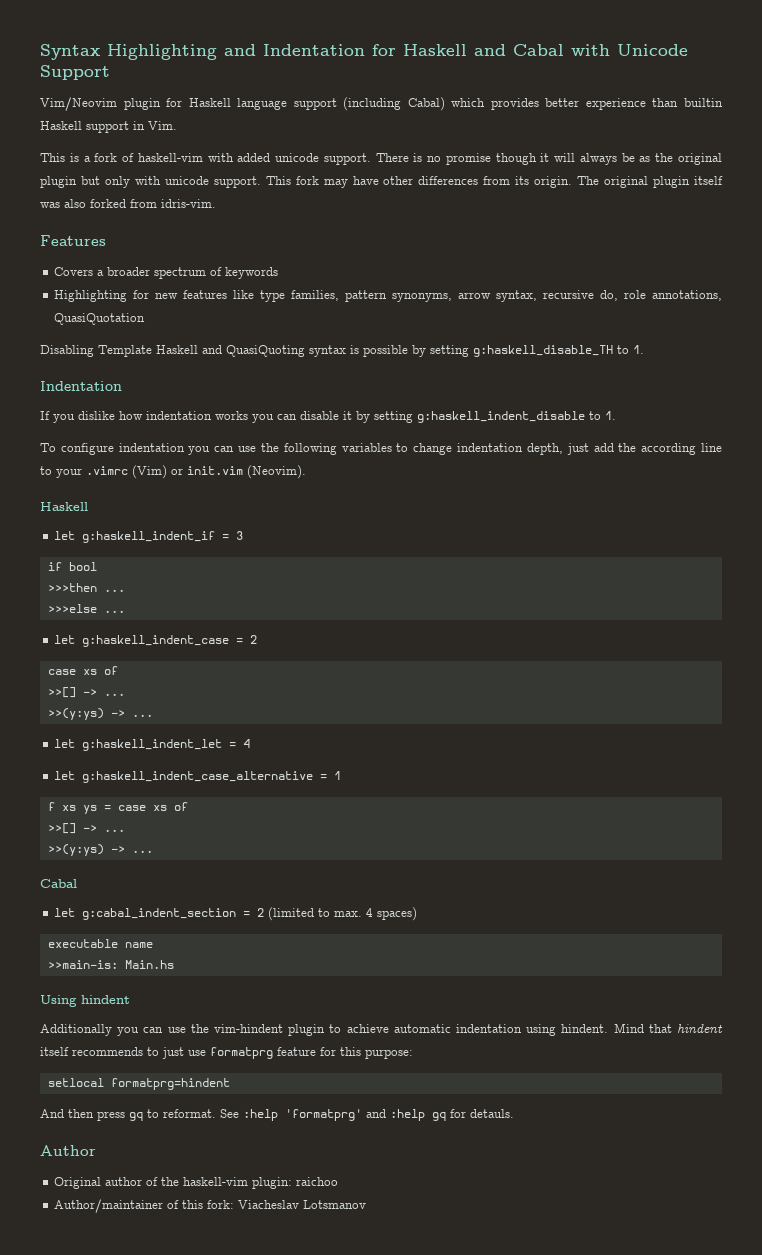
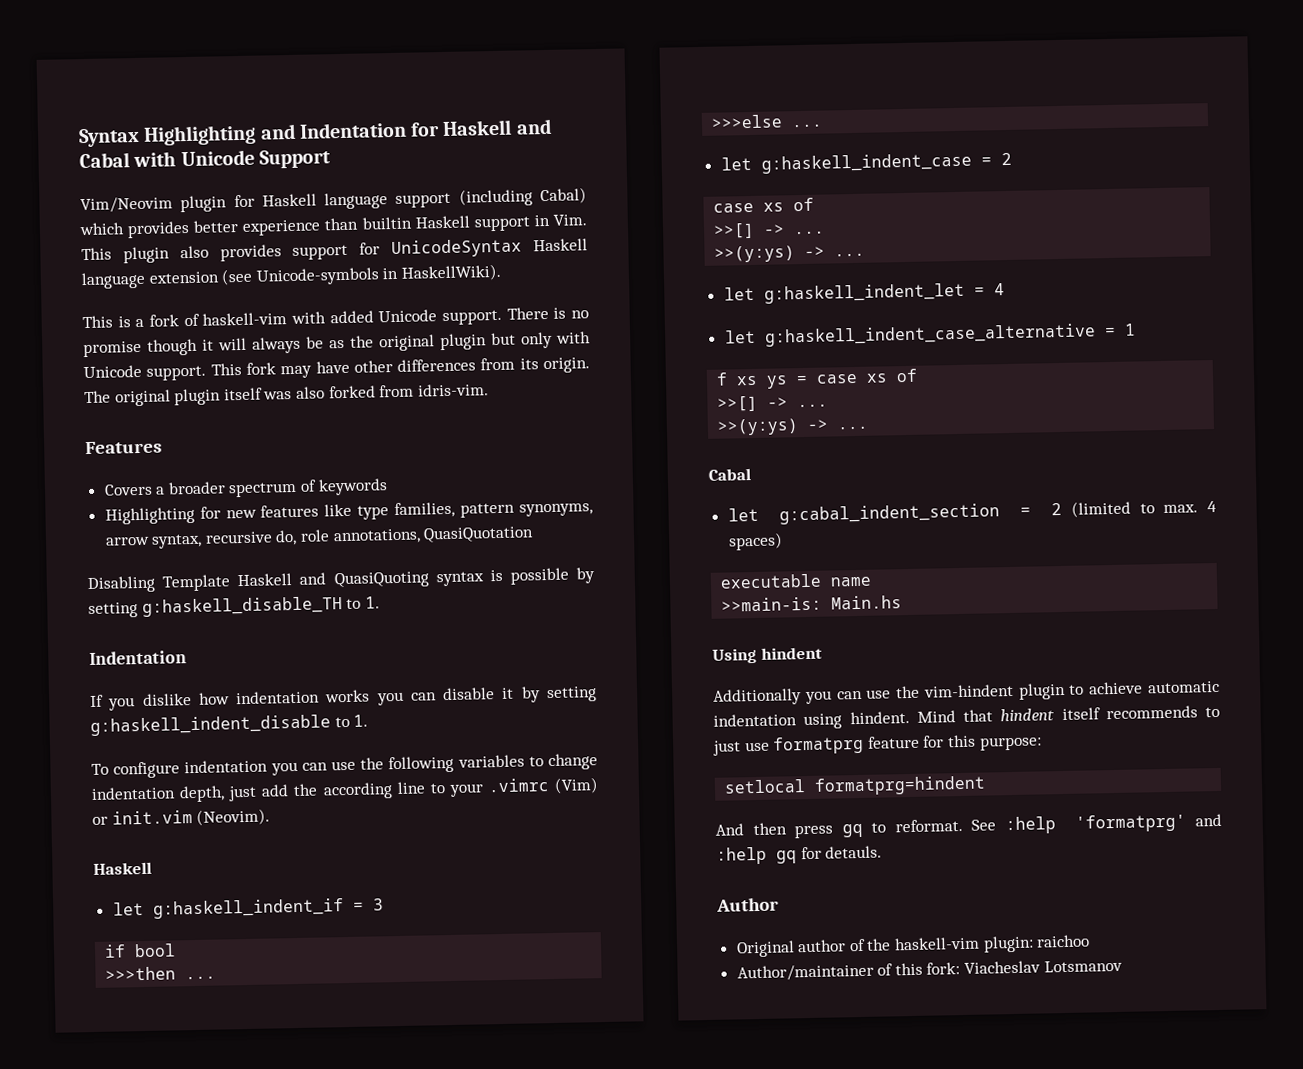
- Vim/Neovim plugin for Haskell language support (including Cabal) which provides better experience than builtin Haskell support in Vim.
+ Vim/Neovim plugin for Haskell language support (including Cabal) which provides better experience than builtin Haskell support in Vim. This plugin also provides support for UnicodeSyntax Haskell language extension (see Unicode-symbols in HaskellWiki).
- This is a fork of haskell-vim with added unicode support.
+ This is a fork of haskell-vim with added Unicode support.
- There is no promise though it will always be as the original plugin but only with unicode support.
+ There is no promise though it will always be as the original plugin but only with Unicode support.

